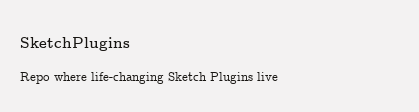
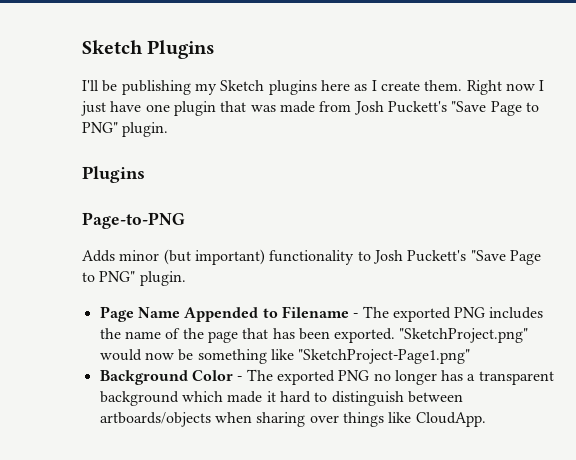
- SketchPlugins
- Repo where life-changing Sketch Plugins live
+ Sketch Plugins
+ I'll be publishing my Sketch plugins here as I create them. Right now I just have one plugin that was made from Josh Puckett's "Save Page to PNG" plugin.
+ Plugins
+ Page-to-PNG
+ Adds minor (but important) functionality to Josh Puckett's "Save Page to PNG" plugin.
+ Page Name Appended to Filename - The exported PNG includes the name of the page that has been exported. "SketchProject.png" would now be something like "SketchProject-Page1.png"
+ Background Color - The exported PNG no longer has a transparent background which made it hard to distinguish between artboards/objects when sharing over things like CloudApp.

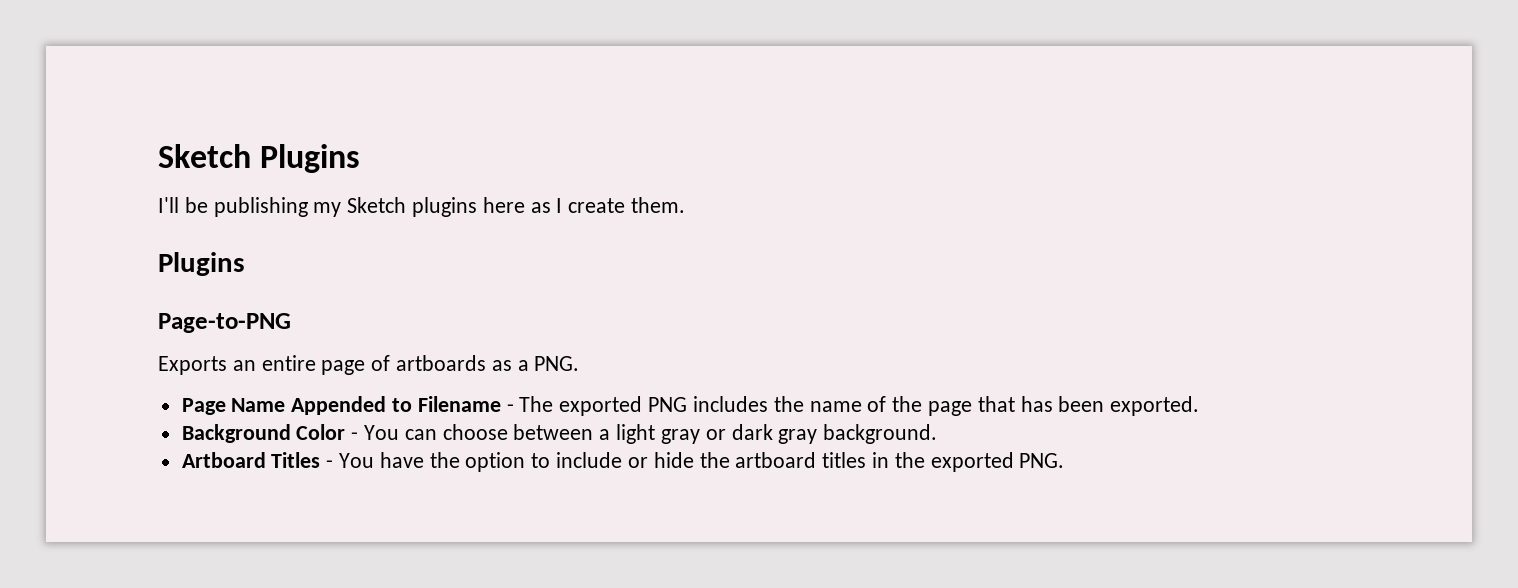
- I'll be publishing my Sketch plugins here as I create them. Right now I just have one plugin that was made from Josh Puckett's "Save Page to PNG" plugin.
+ I'll be publishing my Sketch plugins here as I create them.
  Plugins
  Page-to-PNG
- Adds minor (but important) functionality to Josh Puckett's "Save Page to PNG" plugin.
+ Exports an entire page of artboards as a PNG.
- Page Name Appended to Filename - The exported PNG includes the name of the page that has been exported. "SketchProject.png" would now be something like "SketchProject-Page1.png"
- Background Color - The exported PNG no longer has a transparent background which made it hard to distinguish between artboards/objects when sharing over things like CloudApp.
+ Page Name Appended to Filename - The exported PNG includes the name of the page that has been exported.
+ Background Color - You can choose between a light gray or dark gray background.
+ Artboard Titles - You have the option to include or hide the artboard titles in the exported PNG.

